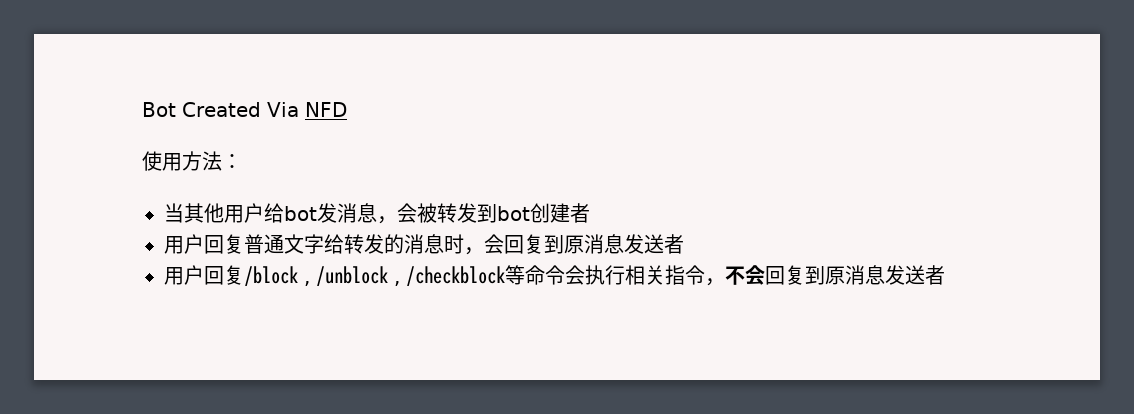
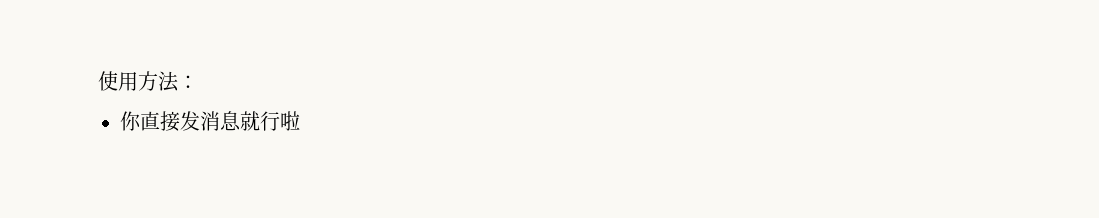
- Bot Created Via NFD
- 当其他用户给bot发消息，会被转发到bot创建者
- 用户回复普通文字给转发的消息时，会回复到原消息发送者
- 用户回复/block , /unblock , /checkblock等命令会执行相关指令，不会回复到原消息发送者
+ 你直接发消息就行啦

